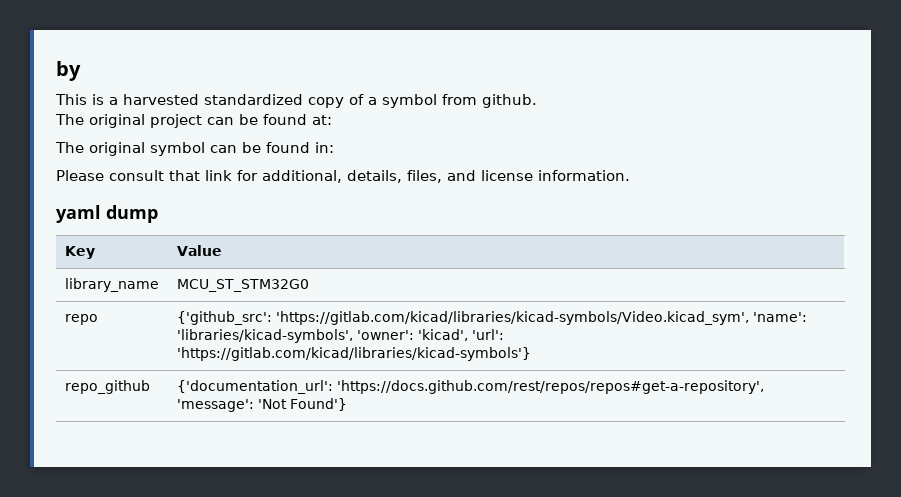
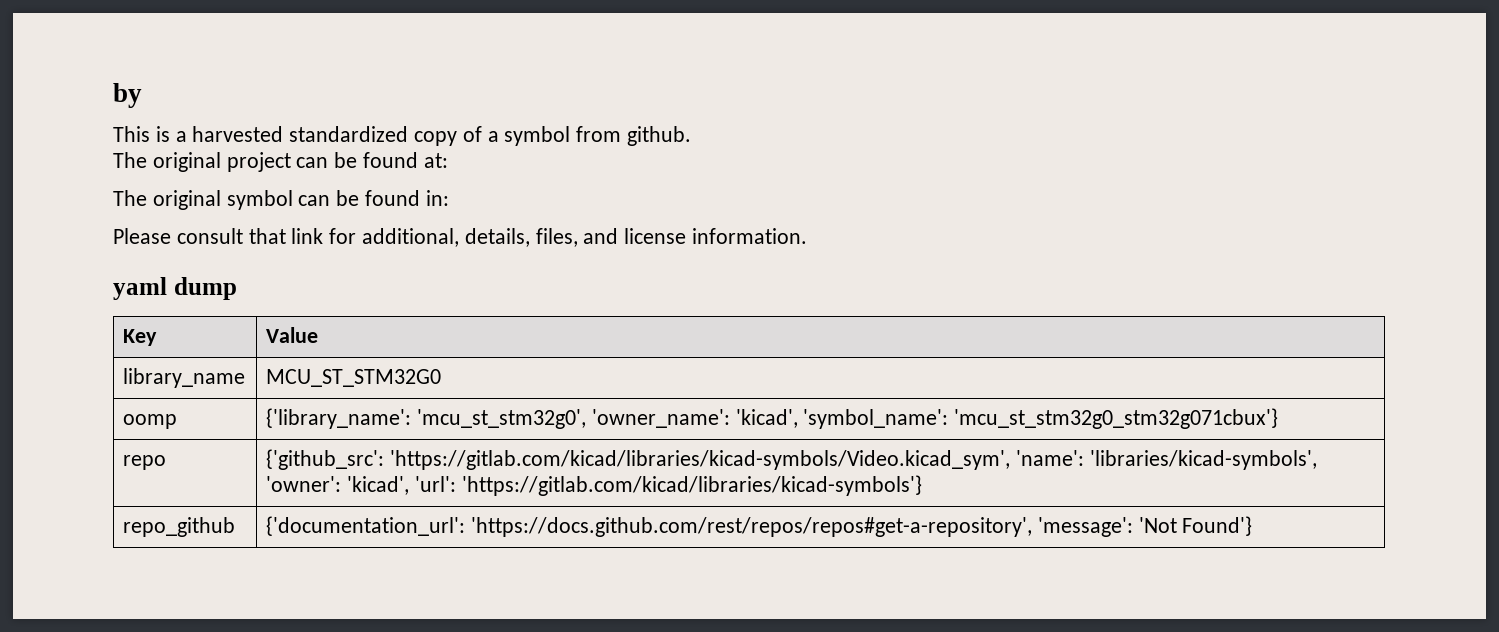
+ oomp | {'library_name': 'mcu_st_stm32g0', 'owner_name': 'kicad', 'symbol_name': 'mcu_st_stm32g0_stm32g071cbux'}

